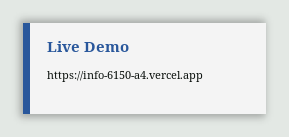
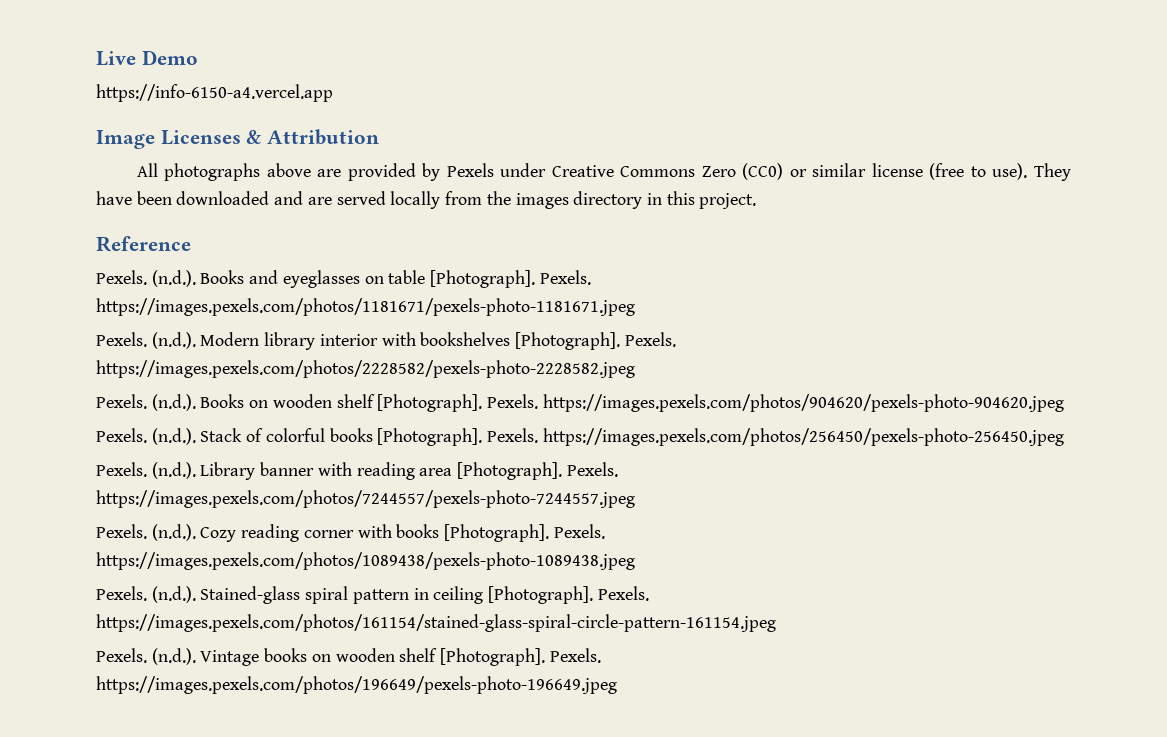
+ Image Licenses & Attribution
+ All photographs above are provided by Pexels under Creative Commons Zero (CC0) or similar license (free to use). They have been downloaded and are served locally from the images directory in this project.
+ Reference
+ Pexels. (n.d.). Books and eyeglasses on table [Photograph]. Pexels. https://images.pexels.com/photos/1181671/pexels-photo-1181671.jpeg
+ Pexels. (n.d.). Modern library interior with bookshelves [Photograph]. Pexels. https://images.pexels.com/photos/2228582/pexels-photo-2228582.jpeg
+ Pexels. (n.d.). Books on wooden shelf [Photograph]. Pexels. https://images.pexels.com/photos/904620/pexels-photo-904620.jpeg
+ Pexels. (n.d.). Stack of colorful books [Photograph]. Pexels. https://images.pexels.com/photos/256450/pexels-photo-256450.jpeg
+ Pexels. (n.d.). Library banner with reading area [Photograph]. Pexels. https://images.pexels.com/photos/7244557/pexels-photo-7244557.jpeg
+ Pexels. (n.d.). Cozy reading corner with books [Photograph]. Pexels. https://images.pexels.com/photos/1089438/pexels-photo-1089438.jpeg
+ Pexels. (n.d.). Stained-glass spiral pattern in ceiling [Photograph]. Pexels. https://images.pexels.com/photos/161154/stained-glass-spiral-circle-pattern-161154.jpeg
+ Pexels. (n.d.). Vintage books on wooden shelf [Photograph]. Pexels. https://images.pexels.com/photos/196649/pexels-photo-196649.jpeg

